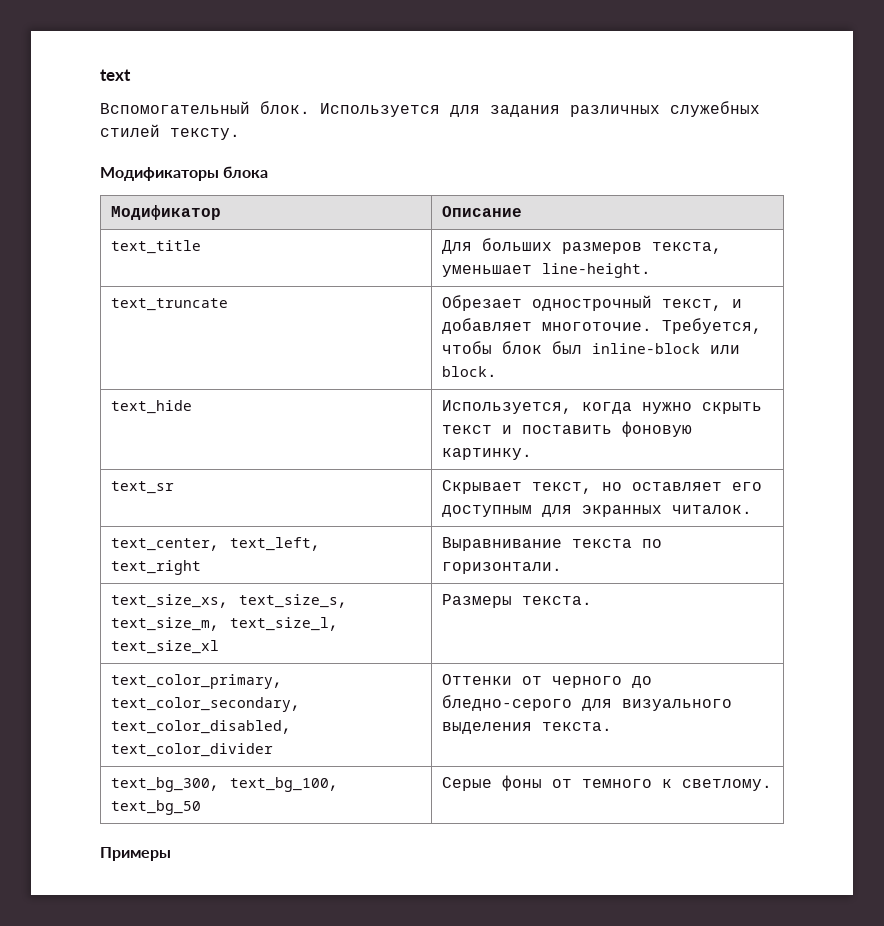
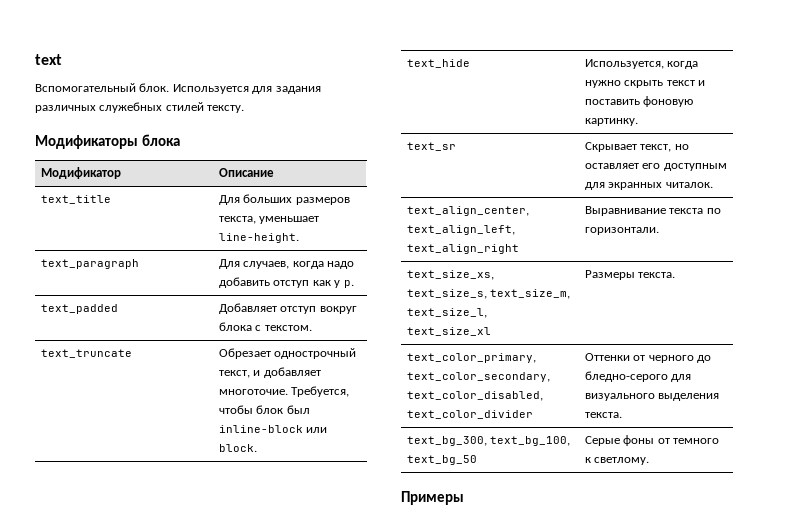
+ text_paragraph | Для случаев, когда надо добавить отступ как у p.
+ text_padded | Добавляет отступ вокруг блока с текстом.
- text_center, text_left, text_right | Выравнивание текста по горизонтали.
+ text_align_center, text_align_left, text_align_right | Выравнивание текста по горизонтали.

